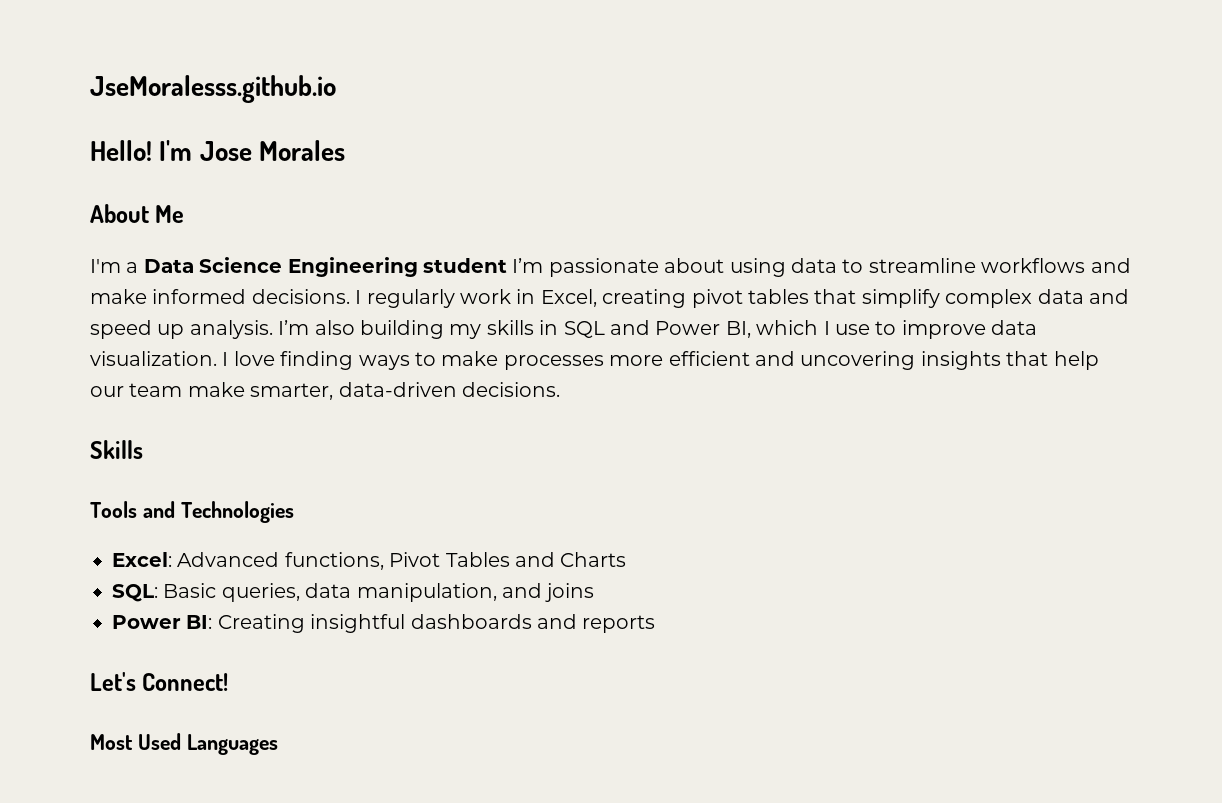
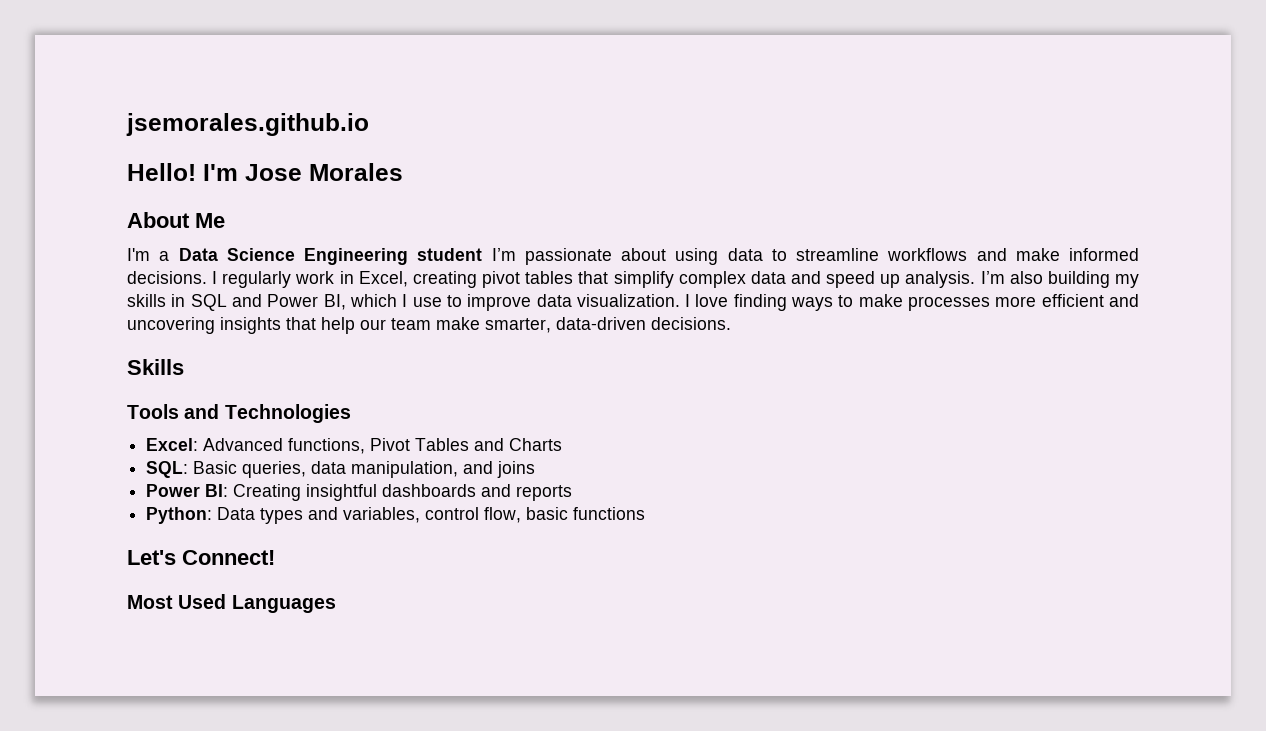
- JseMoralesss.github.io
+ jsemorales.github.io
+ Python: Data types and variables, control flow, basic functions

